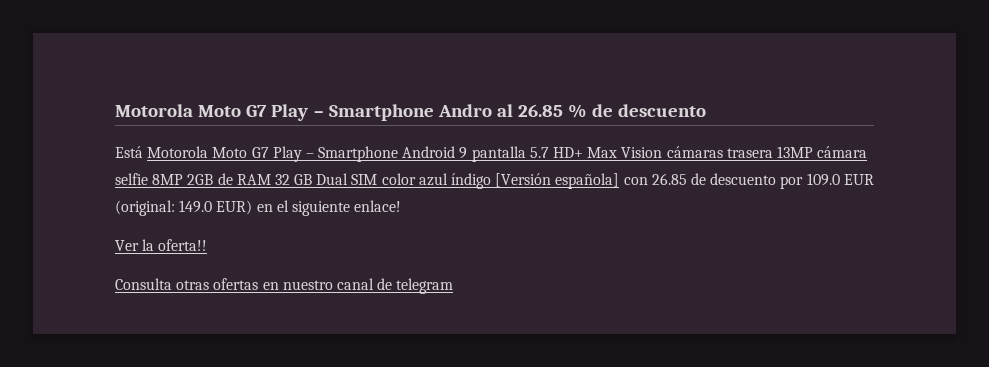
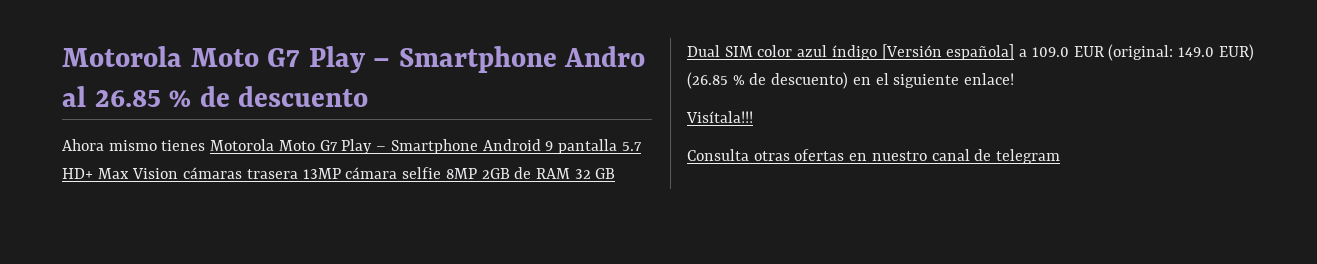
- Está Motorola Moto G7 Play – Smartphone Android 9 pantalla 5.7 HD+ Max Vision cámaras trasera 13MP cámara selfie 8MP 2GB de RAM 32 GB Dual SIM color azul índigo [Versión española] con 26.85 de descuento por 109.0 EUR (original: 149.0 EUR) en el siguiente enlace!
+ Ahora mismo tienes Motorola Moto G7 Play – Smartphone Android 9 pantalla 5.7 HD+ Max Vision cámaras trasera 13MP cámara selfie 8MP 2GB de RAM 32 GB Dual SIM color azul índigo [Versión española] a 109.0 EUR (original: 149.0 EUR) (26.85 % de descuento) en el siguiente enlace!
- Ver la oferta!!
+ Visítala!!!

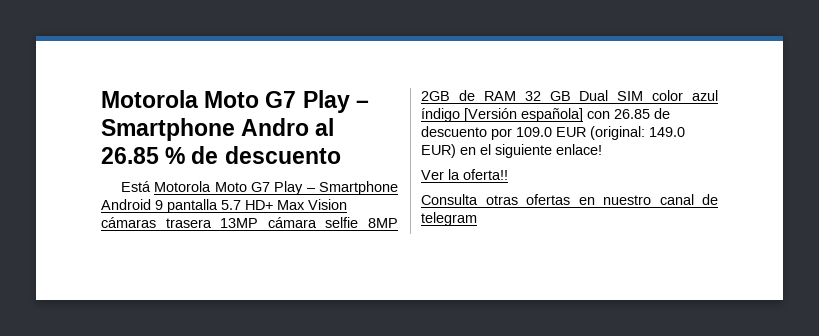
- Ahora mismo tienes Motorola Moto G7 Play – Smartphone Android 9 pantalla 5.7 HD+ Max Vision cámaras trasera 13MP cámara selfie 8MP 2GB de RAM 32 GB Dual SIM color azul índigo [Versión española] a 109.0 EUR (original: 149.0 EUR) (26.85 % de descuento) en el siguiente enlace!
+ Está Motorola Moto G7 Play – Smartphone Android 9 pantalla 5.7 HD+ Max Vision cámaras trasera 13MP cámara selfie 8MP 2GB de RAM 32 GB Dual SIM color azul índigo [Versión española] con 26.85 de descuento por 109.0 EUR (original: 149.0 EUR) en el siguiente enlace!
- Visítala!!!
+ Ver la oferta!!

